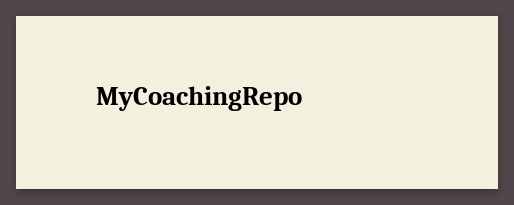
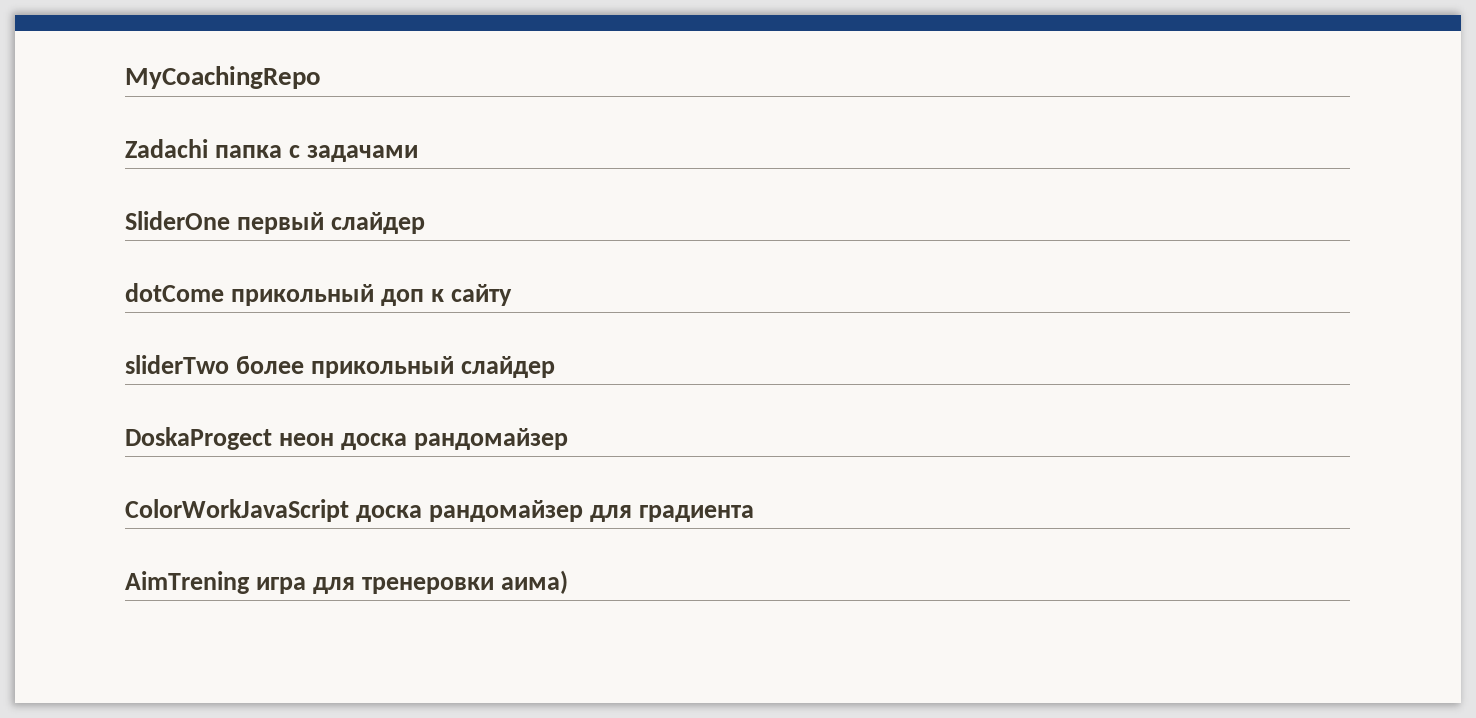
+ Zadachi папка с задачами
+ SliderOne первый слайдер
+ dotCome прикольный доп к сайту
+ sliderTwo более прикольный слайдер
+ DoskaProgect неон доска рандомайзер
+ ColorWorkJavaScript доска рандомайзер для градиента
+ AimTrening игра для тренеровки аима)

